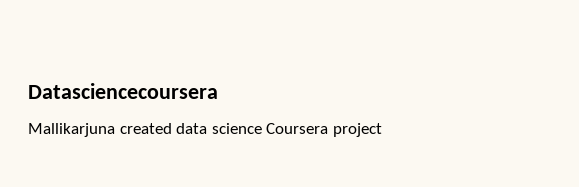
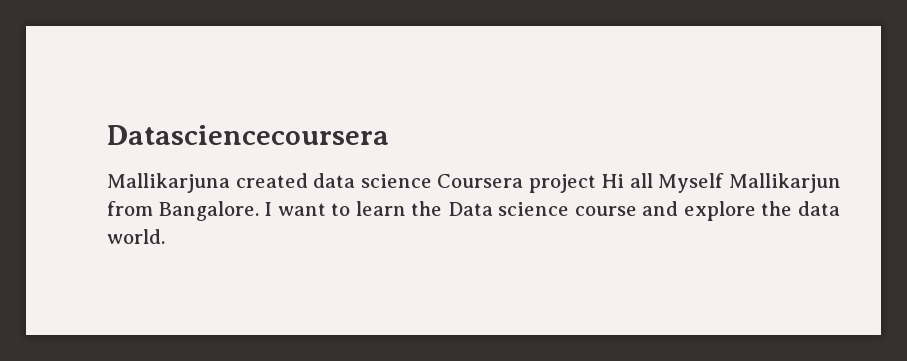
- Mallikarjuna created data science Coursera project
+ Mallikarjuna created data science Coursera project Hi all Myself Mallikarjun from Bangalore. I want to learn the Data science course and explore the data world.

